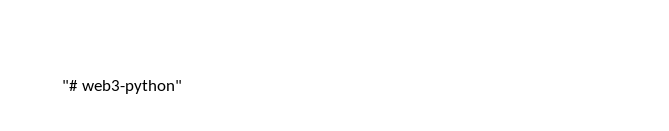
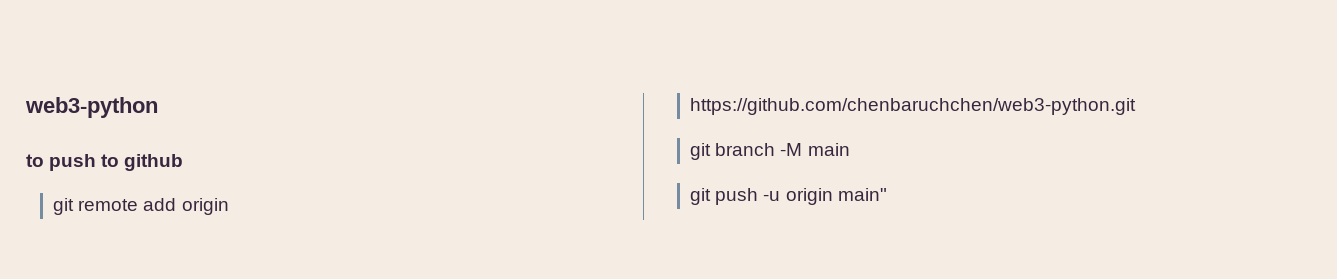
- "# web3-python"
+ web3-python
+ to push to github
+ git remote add origin https://github.com/chenbaruchchen/web3-python.git
+ git branch -M main
+ git push -u origin main"

